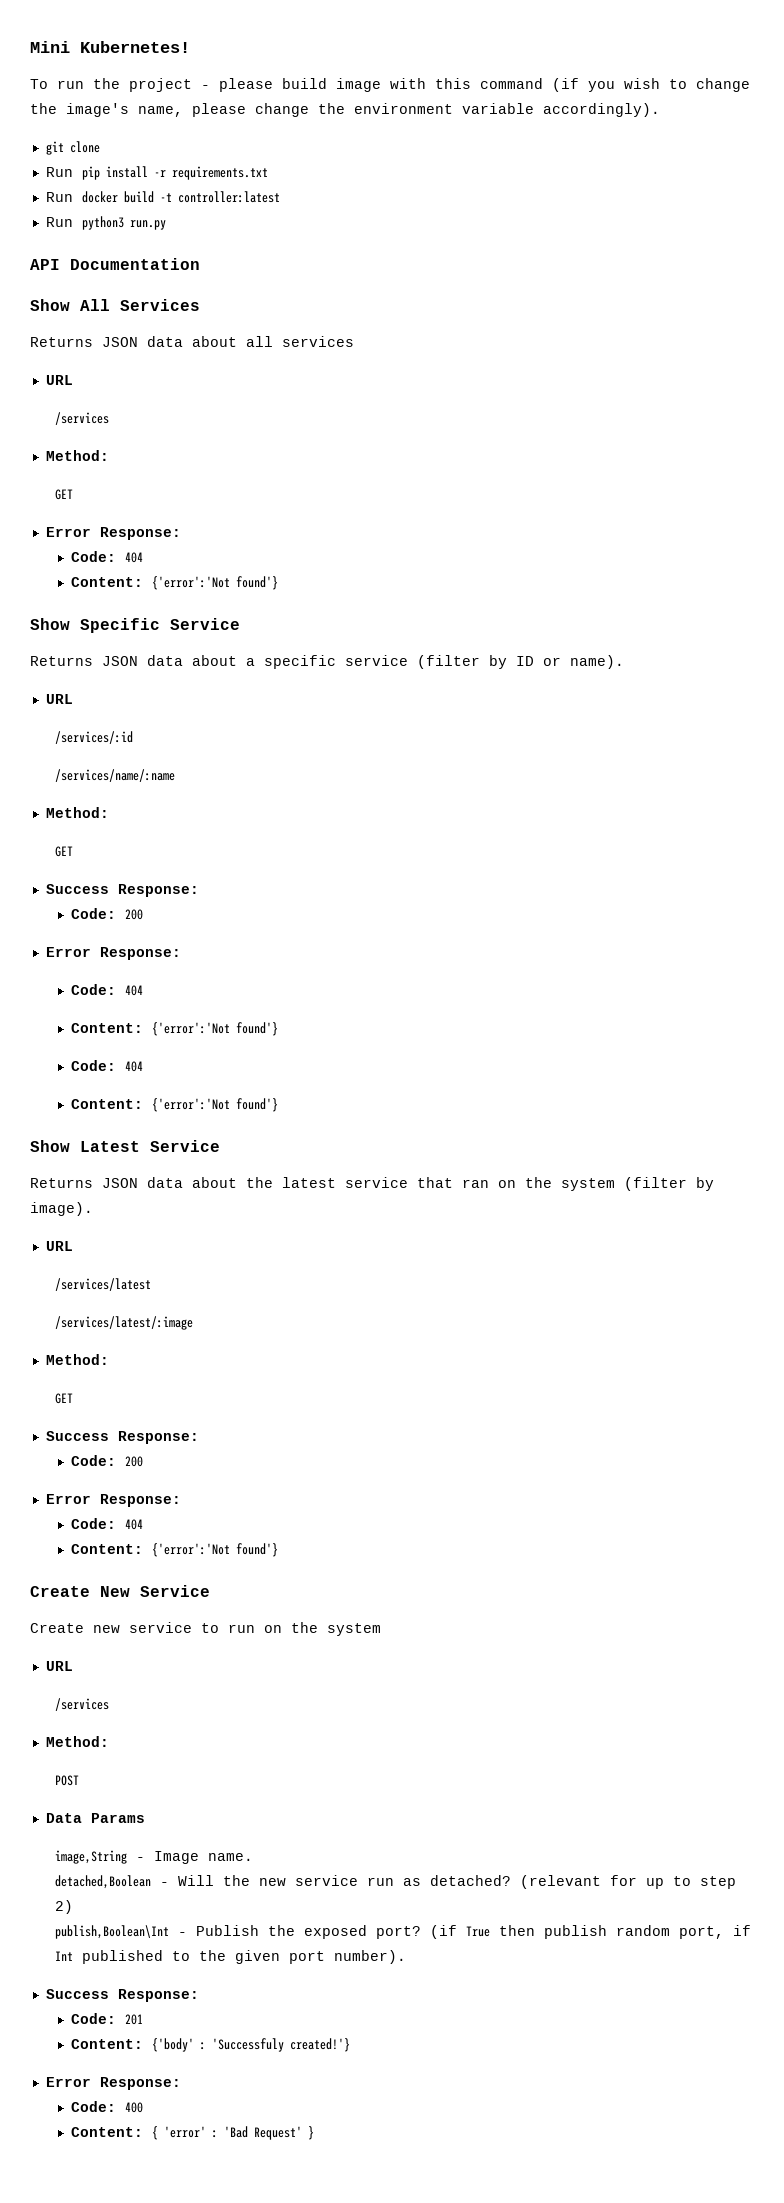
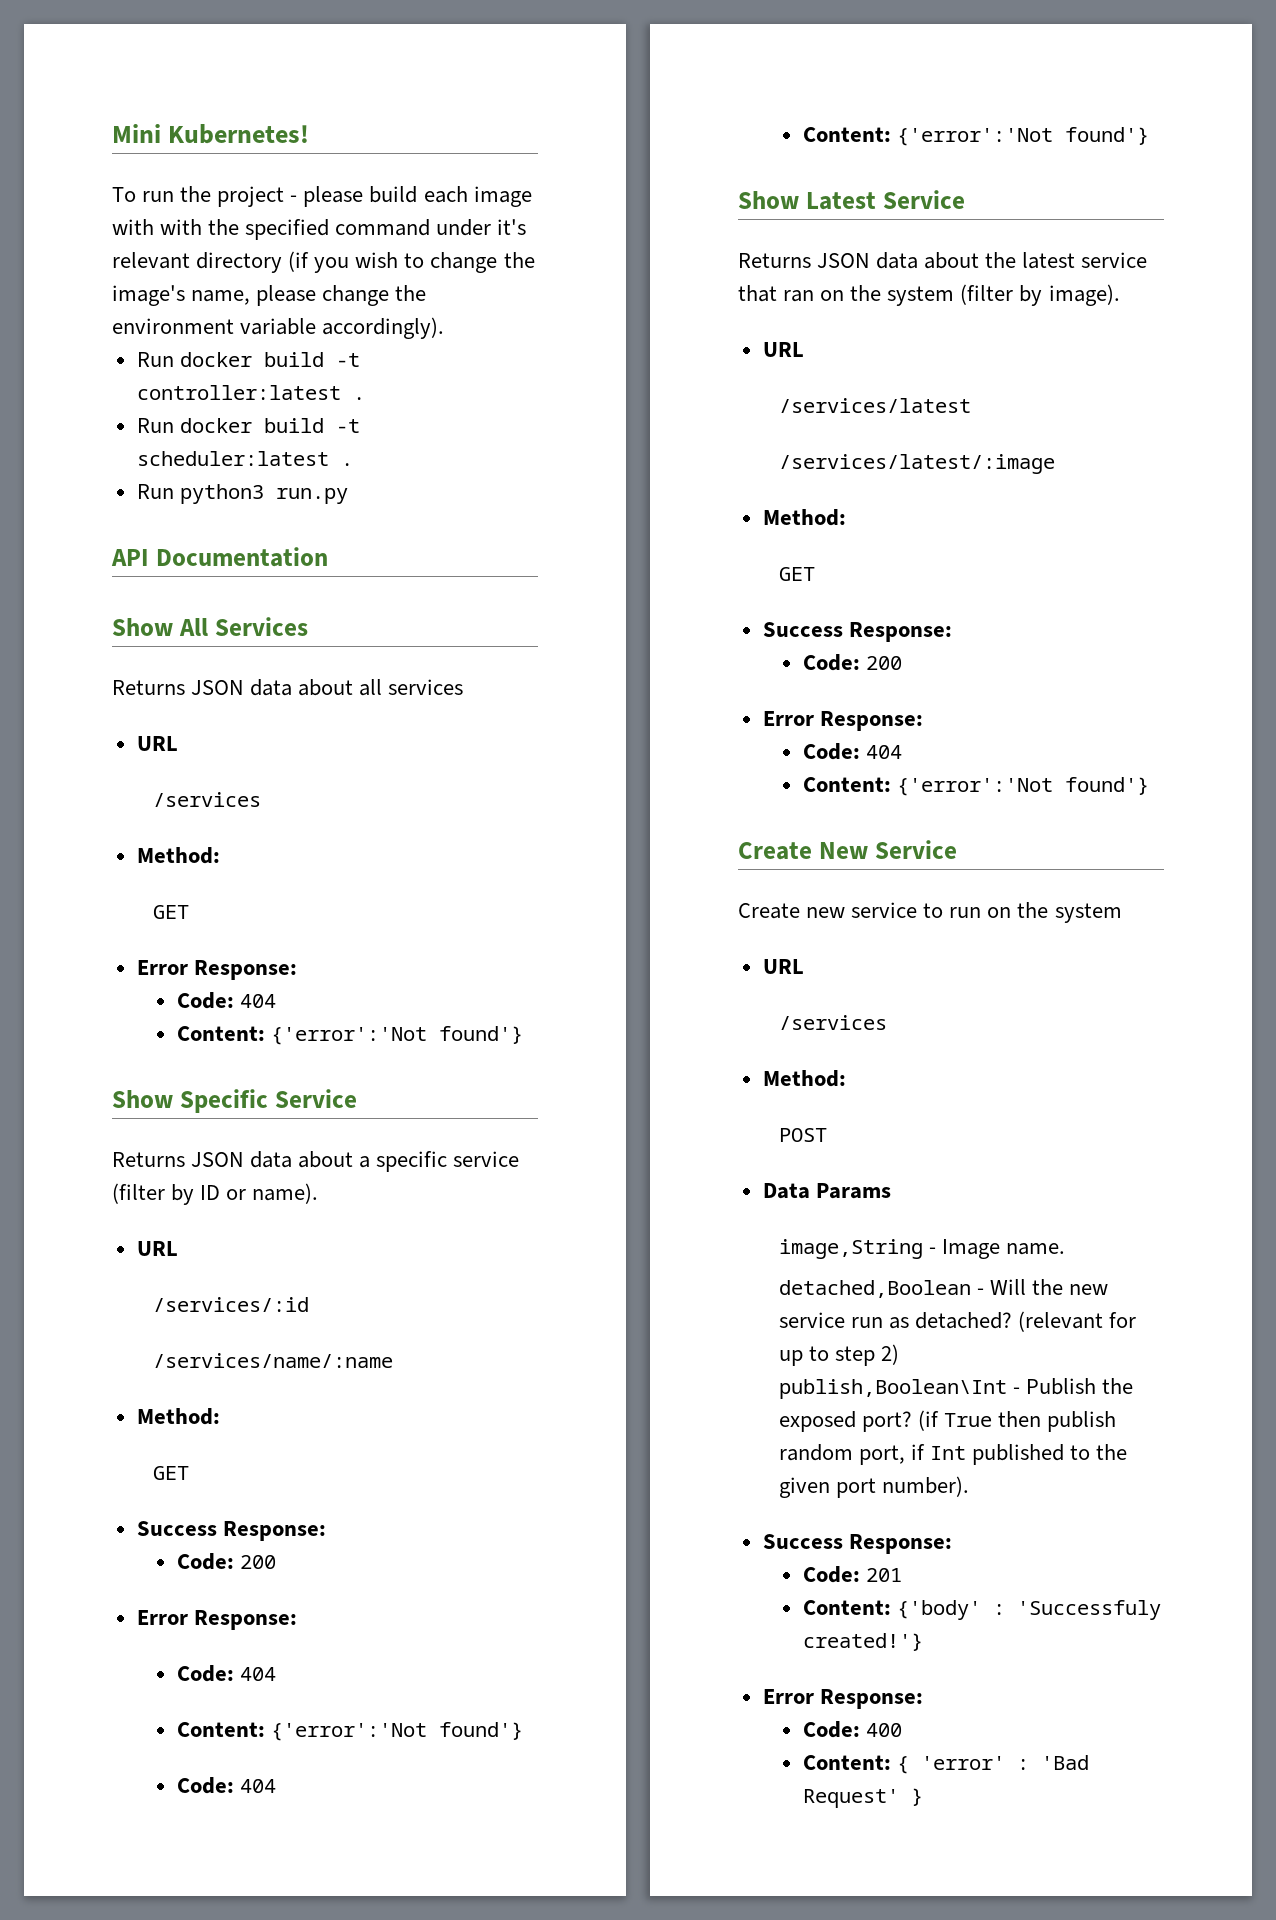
- To run the project - please build image with this command (if you wish to change the image's name, please change the environment variable accordingly).
+ To run the project - please build each image with with the specified command under it's relevant directory (if you wish to change the image's name, please change the environment variable accordingly).
- git clone
- Run pip install -r requirements.txt
- Run docker build -t controller:latest
+ Run docker build -t controller:latest .
+ Run docker build -t scheduler:latest .

